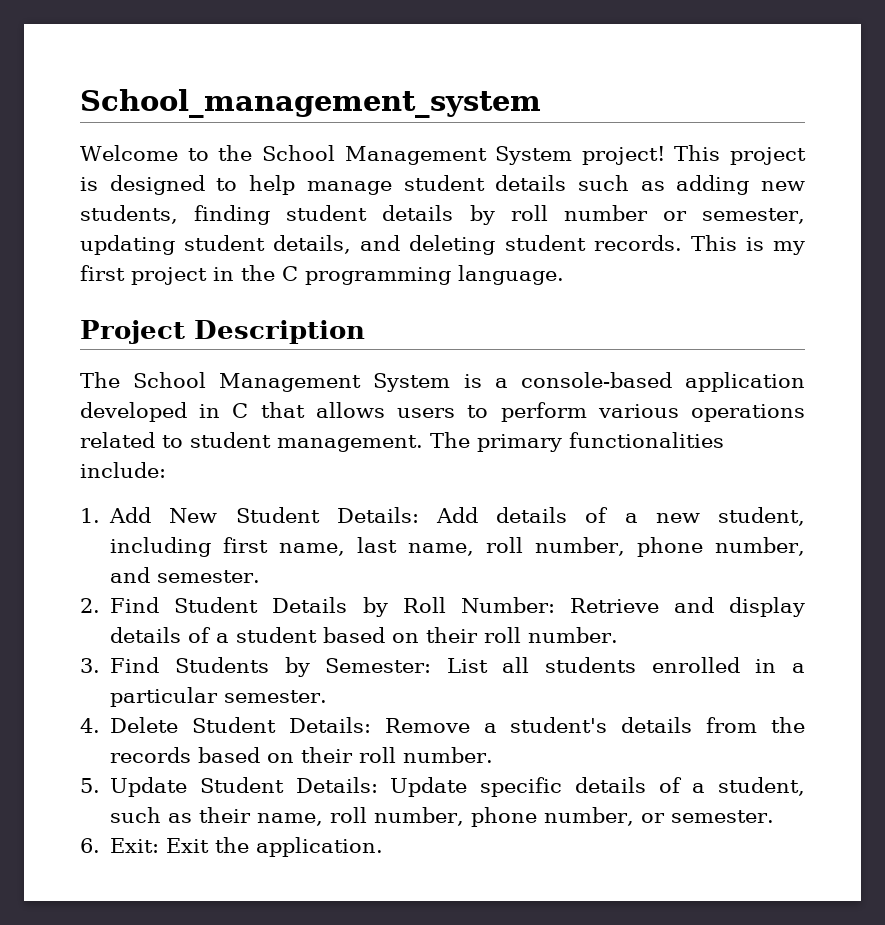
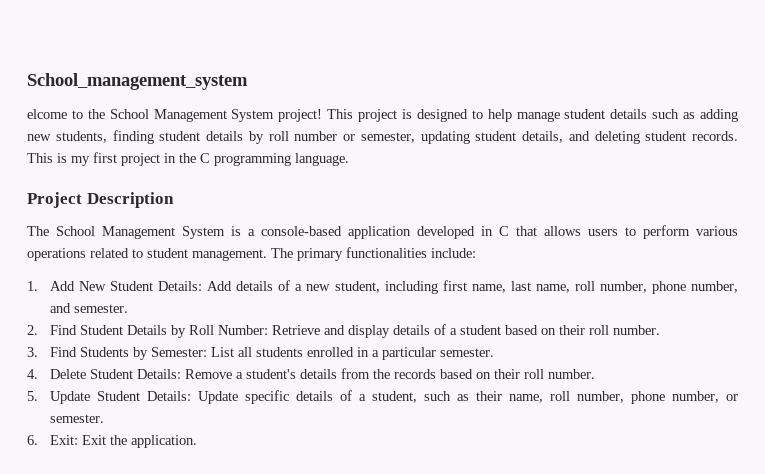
- Welcome to the School Management System project!
+ elcome to the School Management System project!

